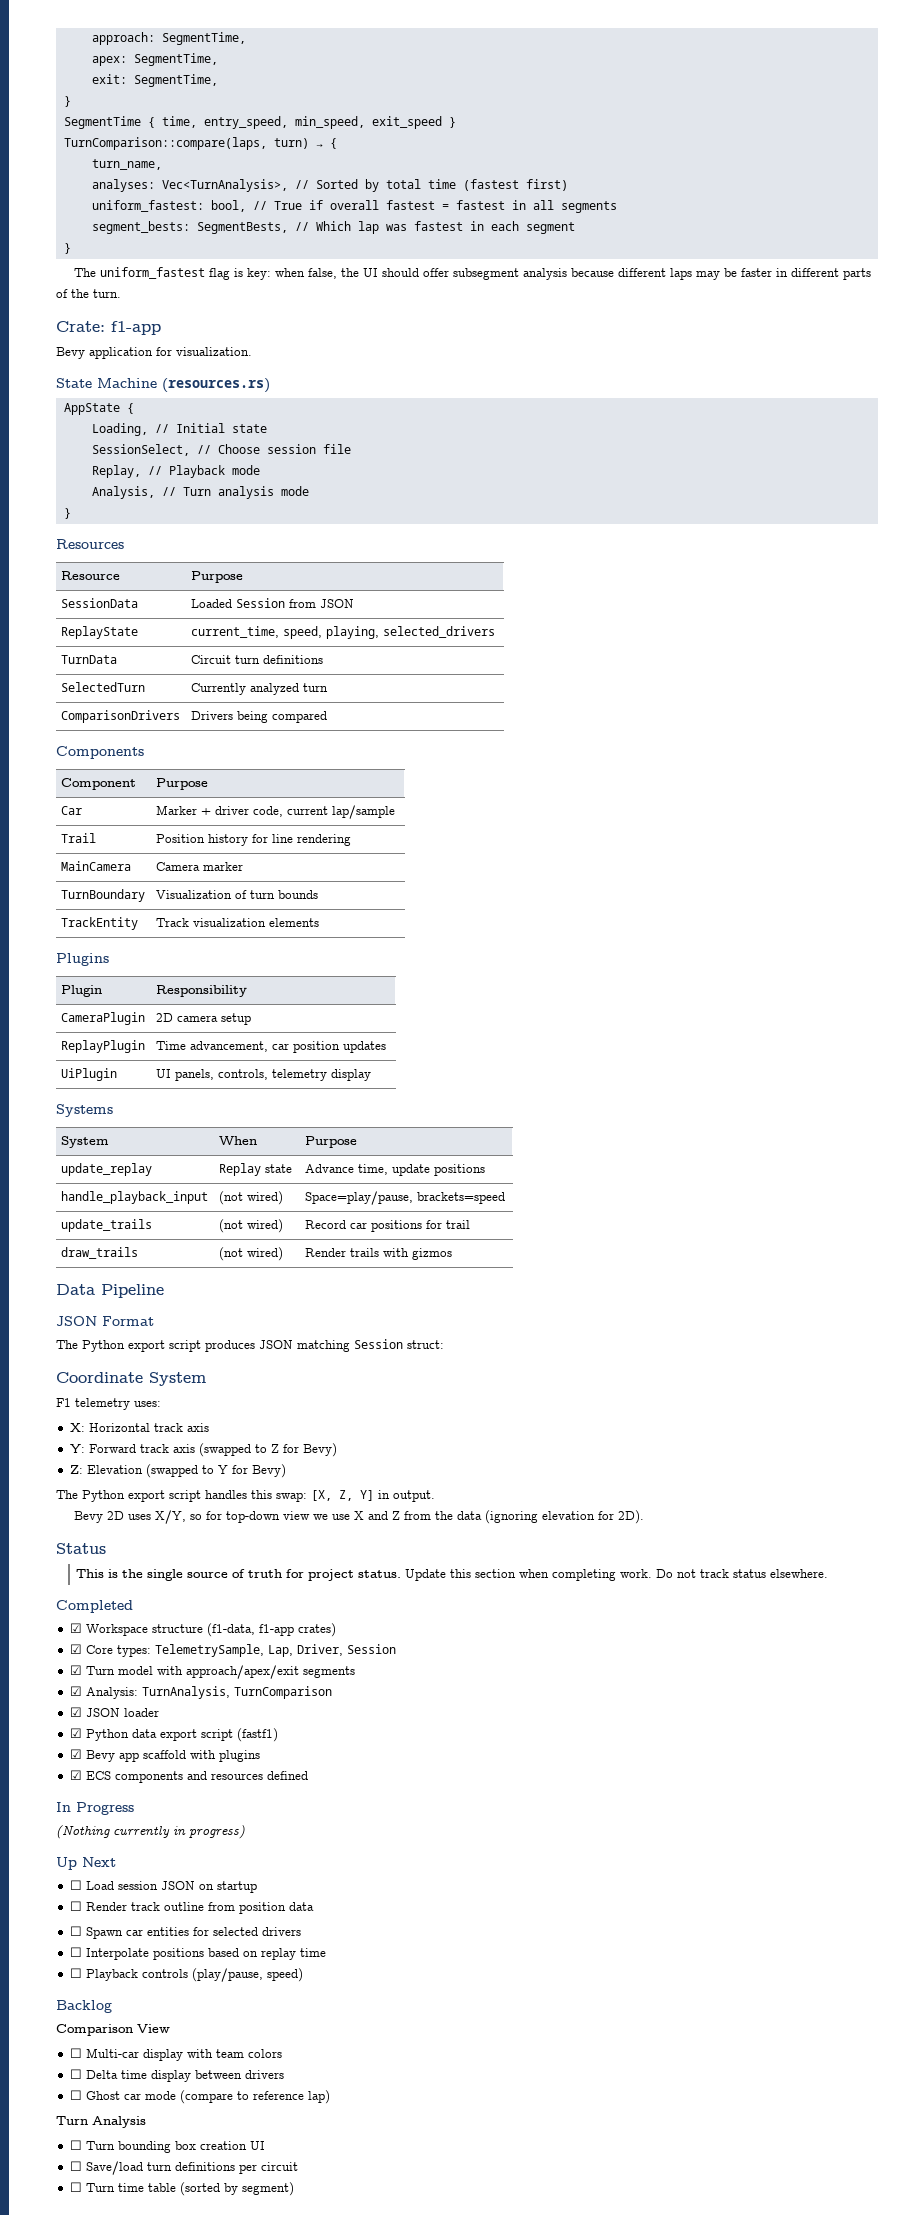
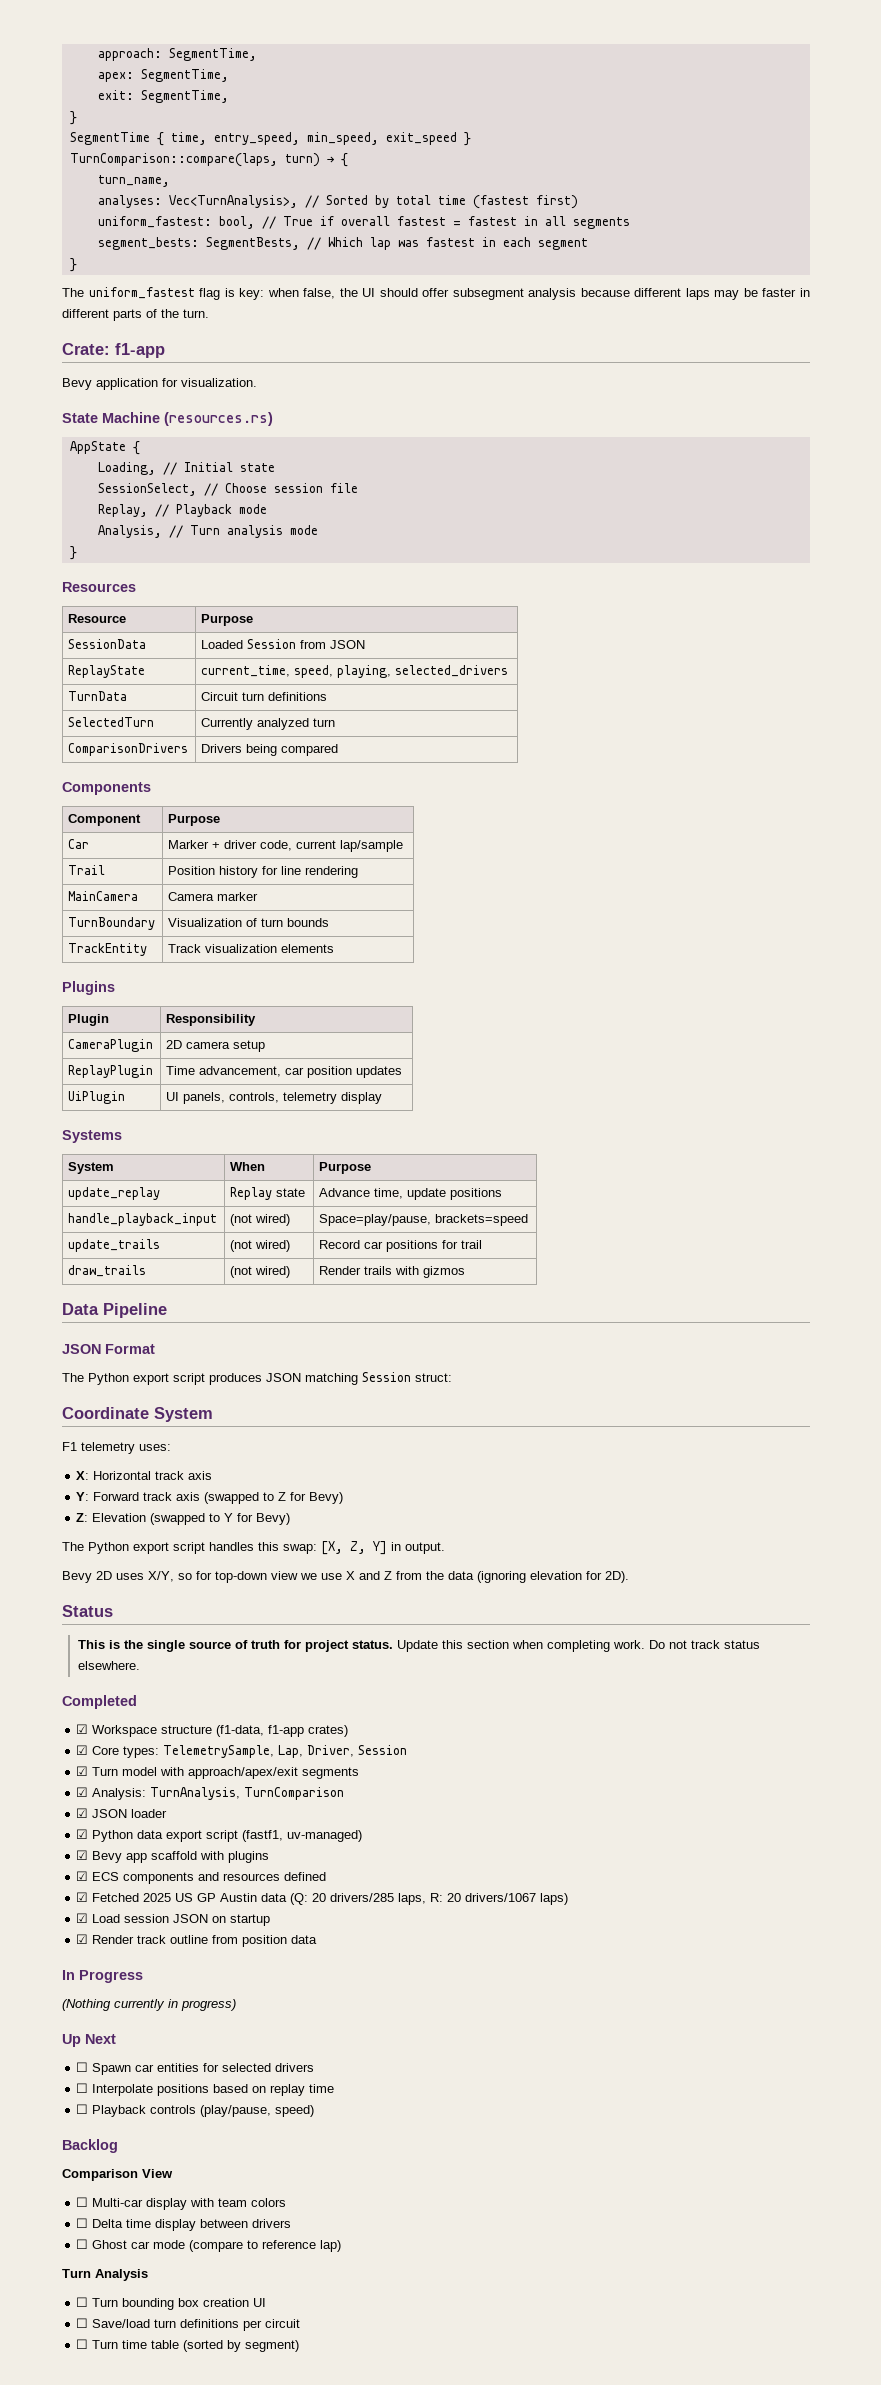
- ☑ Python data export script (fastf1)
+ ☑ Python data export script (fastf1, uv-managed)
+ ☑ Fetched 2025 US GP Austin data (Q: 20 drivers/285 laps, R: 20 drivers/1067 laps)
+ ☑ Load session JSON on startup
+ ☑ Render track outline from position data
- ☐ Load session JSON on startup
- ☐ Render track outline from position data

